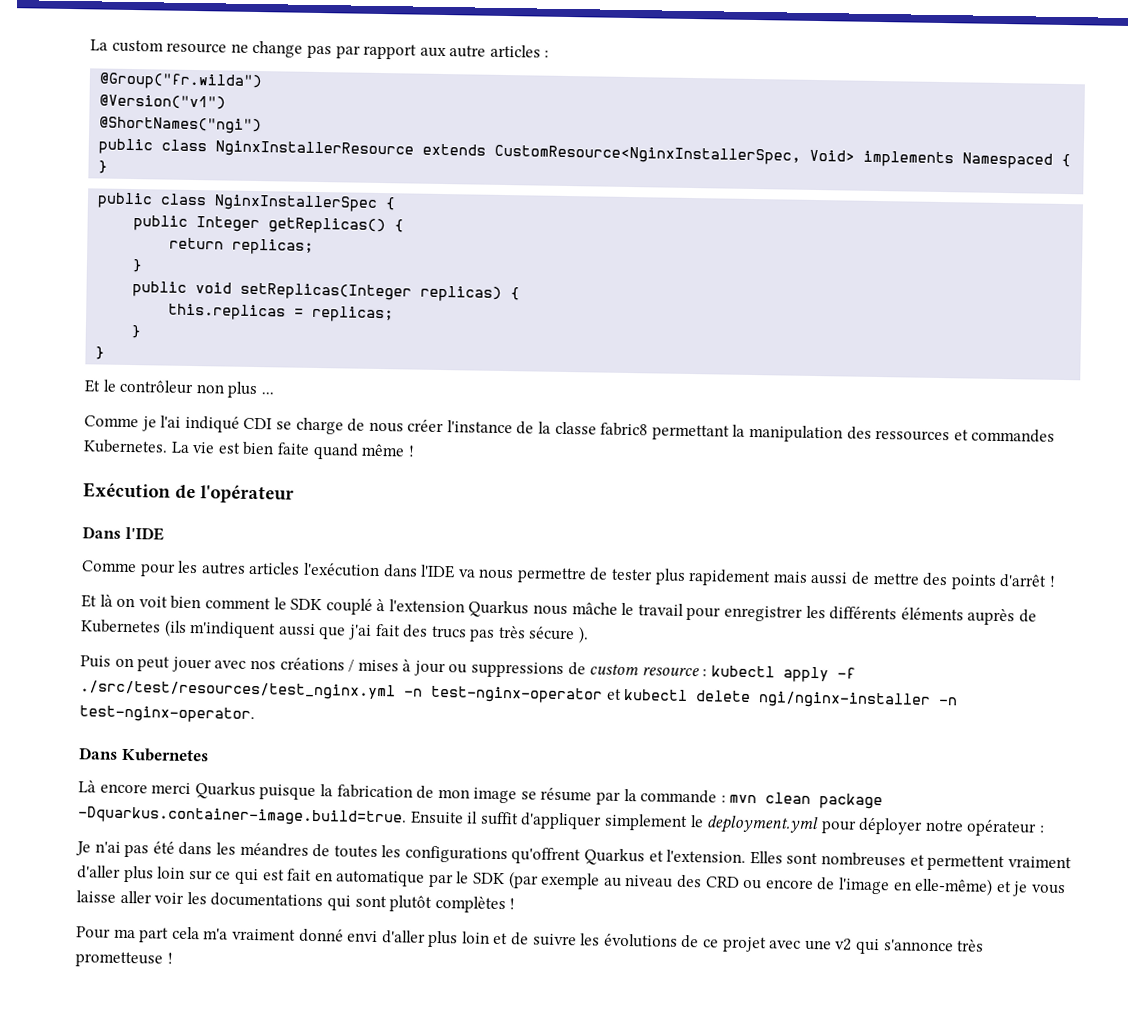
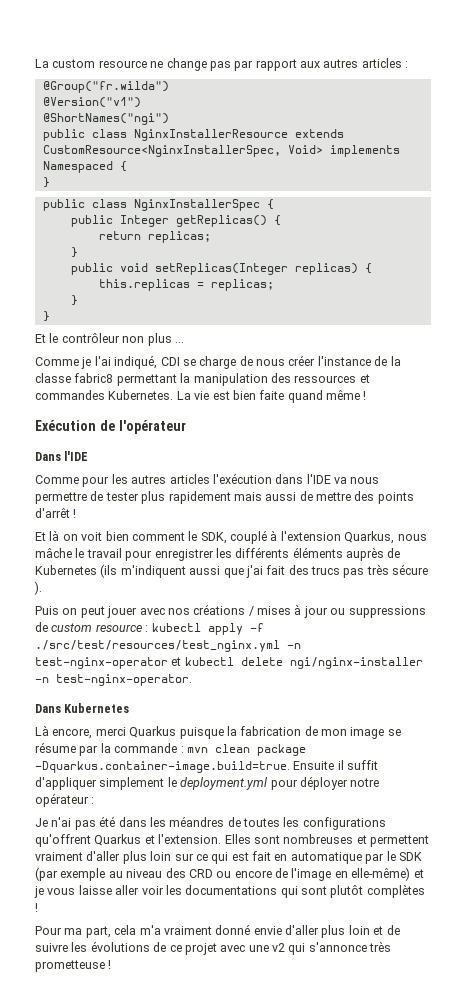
- La custom resource ne change pas par rapport aux autre articles :
+ La custom resource ne change pas par rapport aux autres articles :
- Comme je l'ai indiqué CDI se charge de nous créer l'instance de la classe fabric8 permettant la manipulation des ressources et commandes Kubernetes.
+ Comme je l'ai indiqué, CDI se charge de nous créer l'instance de la classe fabric8 permettant la manipulation des ressources et commandes Kubernetes.
- Et là on voit bien comment le SDK couplé à l'extension Quarkus nous mâche le travail pour enregistrer les différents éléments auprès de Kubernetes (ils m'indiquent aussi que j'ai fait des trucs pas très sécure ).
+ Et là on voit bien comment le SDK, couplé à l'extension Quarkus, nous mâche le travail pour enregistrer les différents éléments auprès de Kubernetes (ils m'indiquent aussi que j'ai fait des trucs pas très sécure ).
- Là encore merci Quarkus puisque la fabrication de mon image se résume par la commande : mvn clean package -Dquarkus.container-image.build=true. Ensuite il suffit d'appliquer simplement le deployment.yml pour déployer notre opérateur :
+ Là encore, merci Quarkus puisque la fabrication de mon image se résume par la commande : mvn clean package -Dquarkus.container-image.build=true. Ensuite il suffit d'appliquer simplement le deployment.yml pour déployer notre opérateur :
- Pour ma part cela m'a vraiment donné envi d'aller plus loin et de suivre les évolutions de ce projet avec une v2 qui s'annonce très prometteuse !
+ Pour ma part, cela m'a vraiment donné envie d'aller plus loin et de suivre les évolutions de ce projet avec une v2 qui s'annonce très prometteuse !

